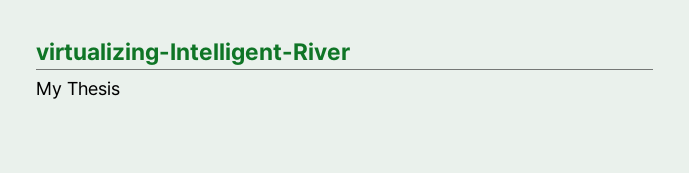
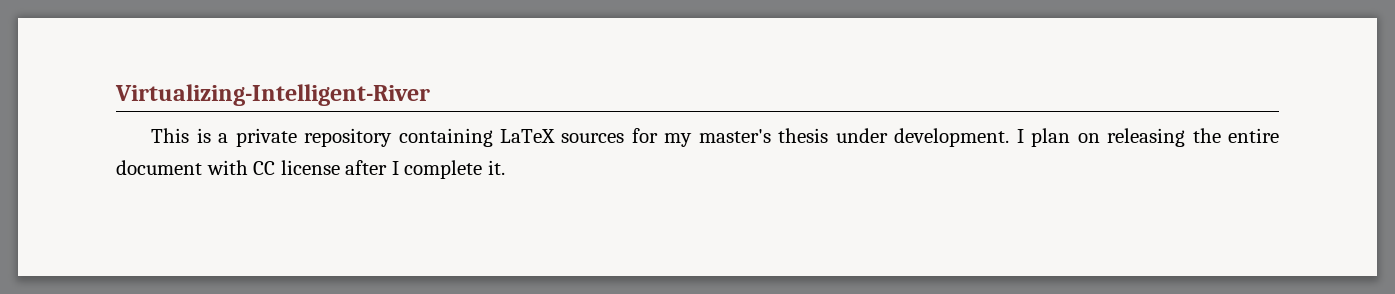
- virtualizing-Intelligent-River
- My Thesis
+ Virtualizing-Intelligent-River
+ This is a private repository containing LaTeX sources for my master's thesis under development. I plan on releasing the entire document with CC license after I complete it.

